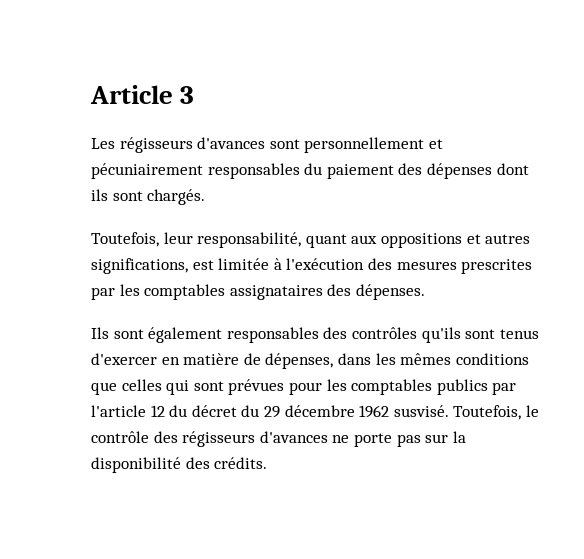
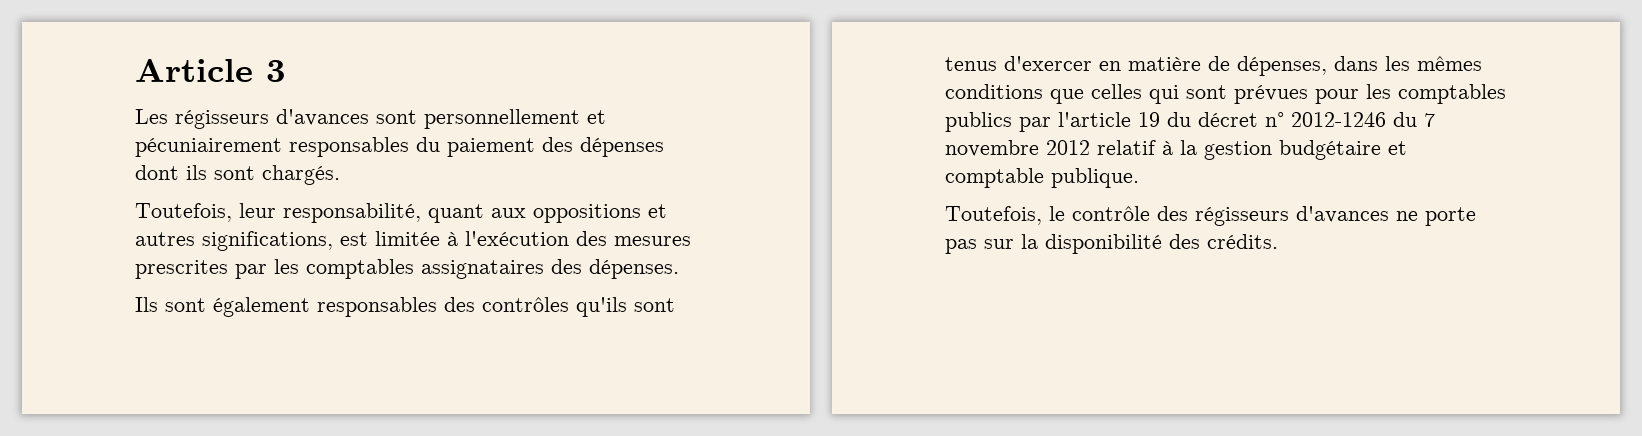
- Ils sont également responsables des contrôles qu'ils sont tenus d'exercer en matière de dépenses, dans les mêmes conditions que celles qui sont prévues pour les comptables publics par l'article 12 du décret du 29 décembre 1962 susvisé. Toutefois, le contrôle des régisseurs d'avances ne porte pas sur la disponibilité des crédits.
+ Ils sont également responsables des contrôles qu'ils sont tenus d'exercer en matière de dépenses, dans les mêmes conditions que celles qui sont prévues pour les comptables publics par l'article 19 du décret n° 2012-1246 du 7 novembre 2012 relatif à la gestion budgétaire et comptable publique.
+ Toutefois, le contrôle des régisseurs d'avances ne porte pas sur la disponibilité des crédits.

